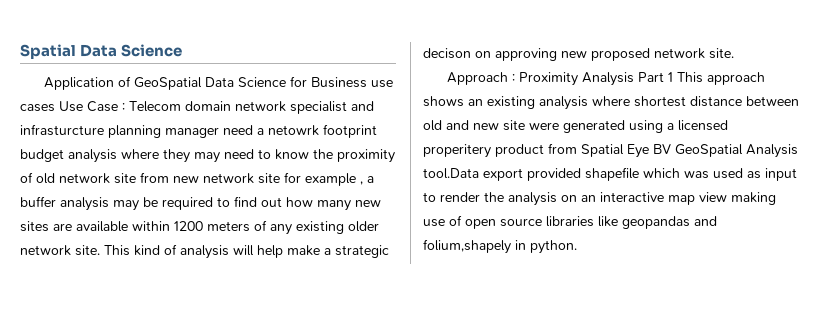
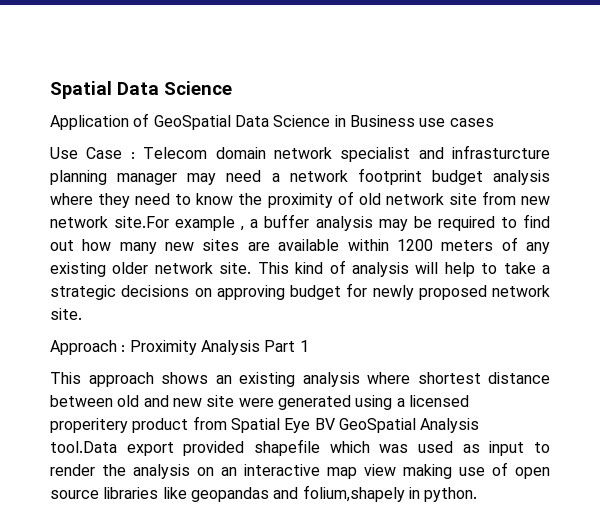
- Application of GeoSpatial Data Science for Business use cases Use Case :
+ Application of GeoSpatial Data Science in Business use cases
+ Use Case :
- Telecom domain network specialist and infrasturcture planning manager need a netowrk footprint budget analysis where they may need to know the proximity of old network site from new network site for example , a buffer analysis may be required to find out how many new sites are available within 1200 meters of any existing older network site.
+ Telecom domain network specialist and infrasturcture planning manager may need a network footprint budget analysis where they need to know the proximity of old network site from new network site.For example , a buffer analysis may be required to find out how many new sites are available within 1200 meters of any existing older network site.
- This kind of analysis will help make a strategic decison on approving new proposed network site.
+ This kind of analysis will help to take a strategic decisions on approving budget for newly proposed network site.
- Proximity Analysis Part 1 This approach shows an existing analysis where shortest distance between old and new site were generated using a licensed properitery product from Spatial Eye BV GeoSpatial Analysis tool.Data export provided shapefile which was used as input to render the analysis on an interactive map view making use of open source libraries like geopandas and folium,shapely in python.
+ Proximity Analysis Part 1
+ This approach shows an existing analysis where shortest distance between old and new site were generated using a licensed properitery product from Spatial Eye BV GeoSpatial Analysis tool.Data export provided shapefile which was used as input to render the analysis on an interactive map view making use of open source libraries like geopandas and folium,shapely in python.

